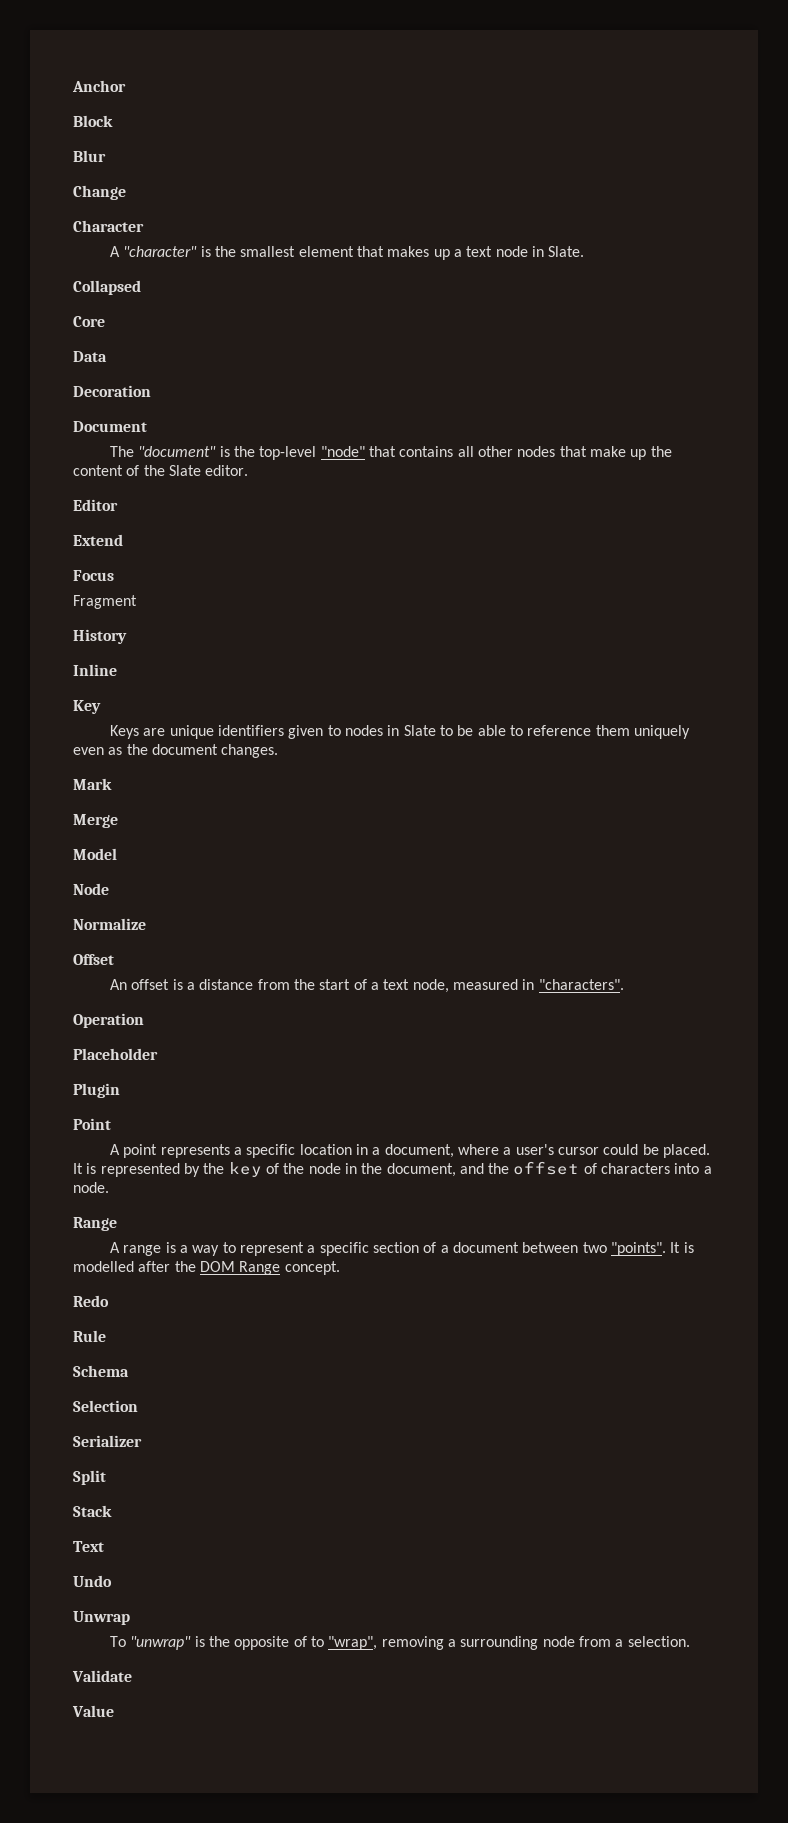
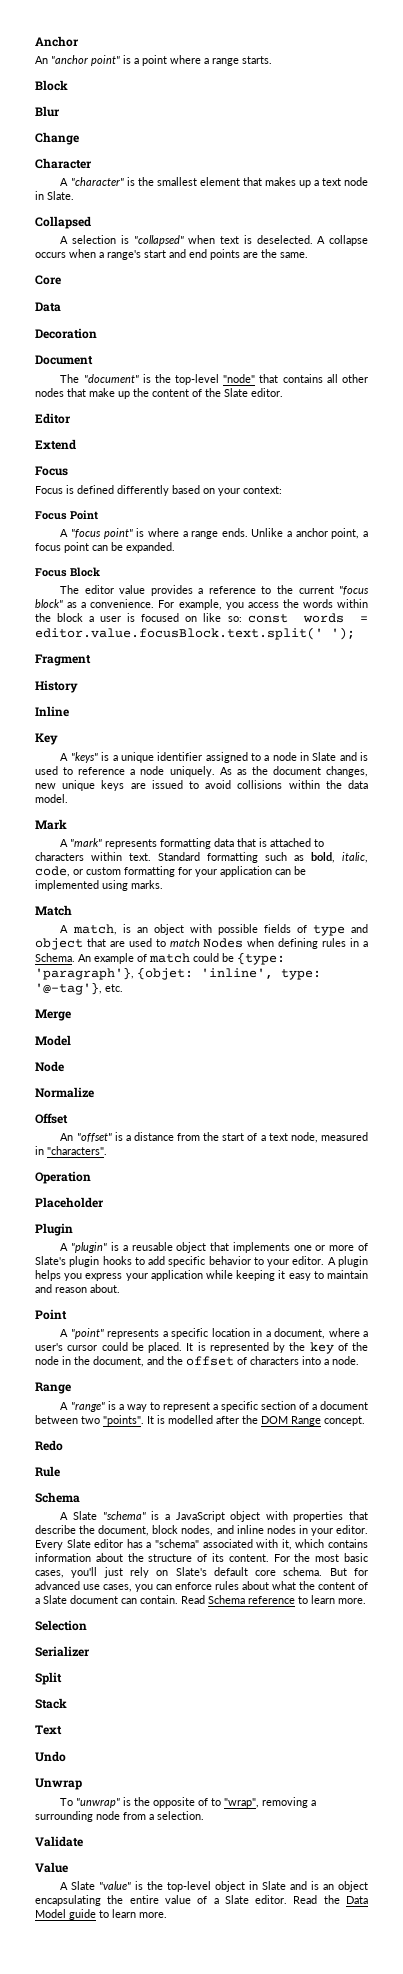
+ An "anchor point" is a point where a range starts.
+ A selection is "collapsed" when text is deselected. A collapse occurs when a range's start and end points are the same.
+ Focus is defined differently based on your context:
+ Focus Point
+ A "focus point" is where a range ends. Unlike a anchor point, a focus point can be expanded.
+ Focus Block
+ The editor value provides a reference to the current "focus block" as a convenience. For example, you access the words within the block a user is focused on like so: const words = editor.value.focusBlock.text.split(' ');
  Fragment
  History
  Inline
  Key
- Keys are unique identifiers given to nodes in Slate to be able to reference them uniquely even as the document changes.
+ A "keys" is a unique identifier assigned to a node in Slate and is used to reference a node uniquely. As as the document changes, new unique keys are issued to avoid collisions within the data model.
  Mark
+ A "mark" represents formatting data that is attached to characters within text. Standard formatting such as bold, italic, code, or custom formatting for your application can be implemented using marks.
+ Match
+ A match, is an object with possible fields of type and object that are used to match Nodes when defining rules in a Schema. An example of match could be {type: 'paragraph'}, {objet: 'inline', type: '@-tag'}, etc.
- An offset is a distance from the start of a text node, measured in "characters".
+ An "offset" is a distance from the start of a text node, measured in "characters".
+ A "plugin" is a reusable object that implements one or more of Slate's plugin hooks to add specific behavior to your editor. A plugin helps you express your application while keeping it easy to maintain and reason about.
  Point
- A point represents a specific location in a document, where a user's cursor could be placed.
+ A "point" represents a specific location in a document, where a user's cursor could be placed.
- A range is a way to represent a specific section of a document between two "points".
+ A "range" is a way to represent a specific section of a document between two "points".
+ A Slate "schema" is a JavaScript object with properties that describe the document, block nodes, and inline nodes in your editor. Every Slate editor has a "schema" associated with it, which contains information about the structure of its content. For the most basic cases, you'll just rely on Slate's default core schema. But for advanced use cases, you can enforce rules about what the content of a Slate document can contain. Read Schema reference to learn more.
+ A Slate "value" is the top-level object in Slate and is an object encapsulating the entire value of a Slate editor. Read the Data Model guide to learn more.

